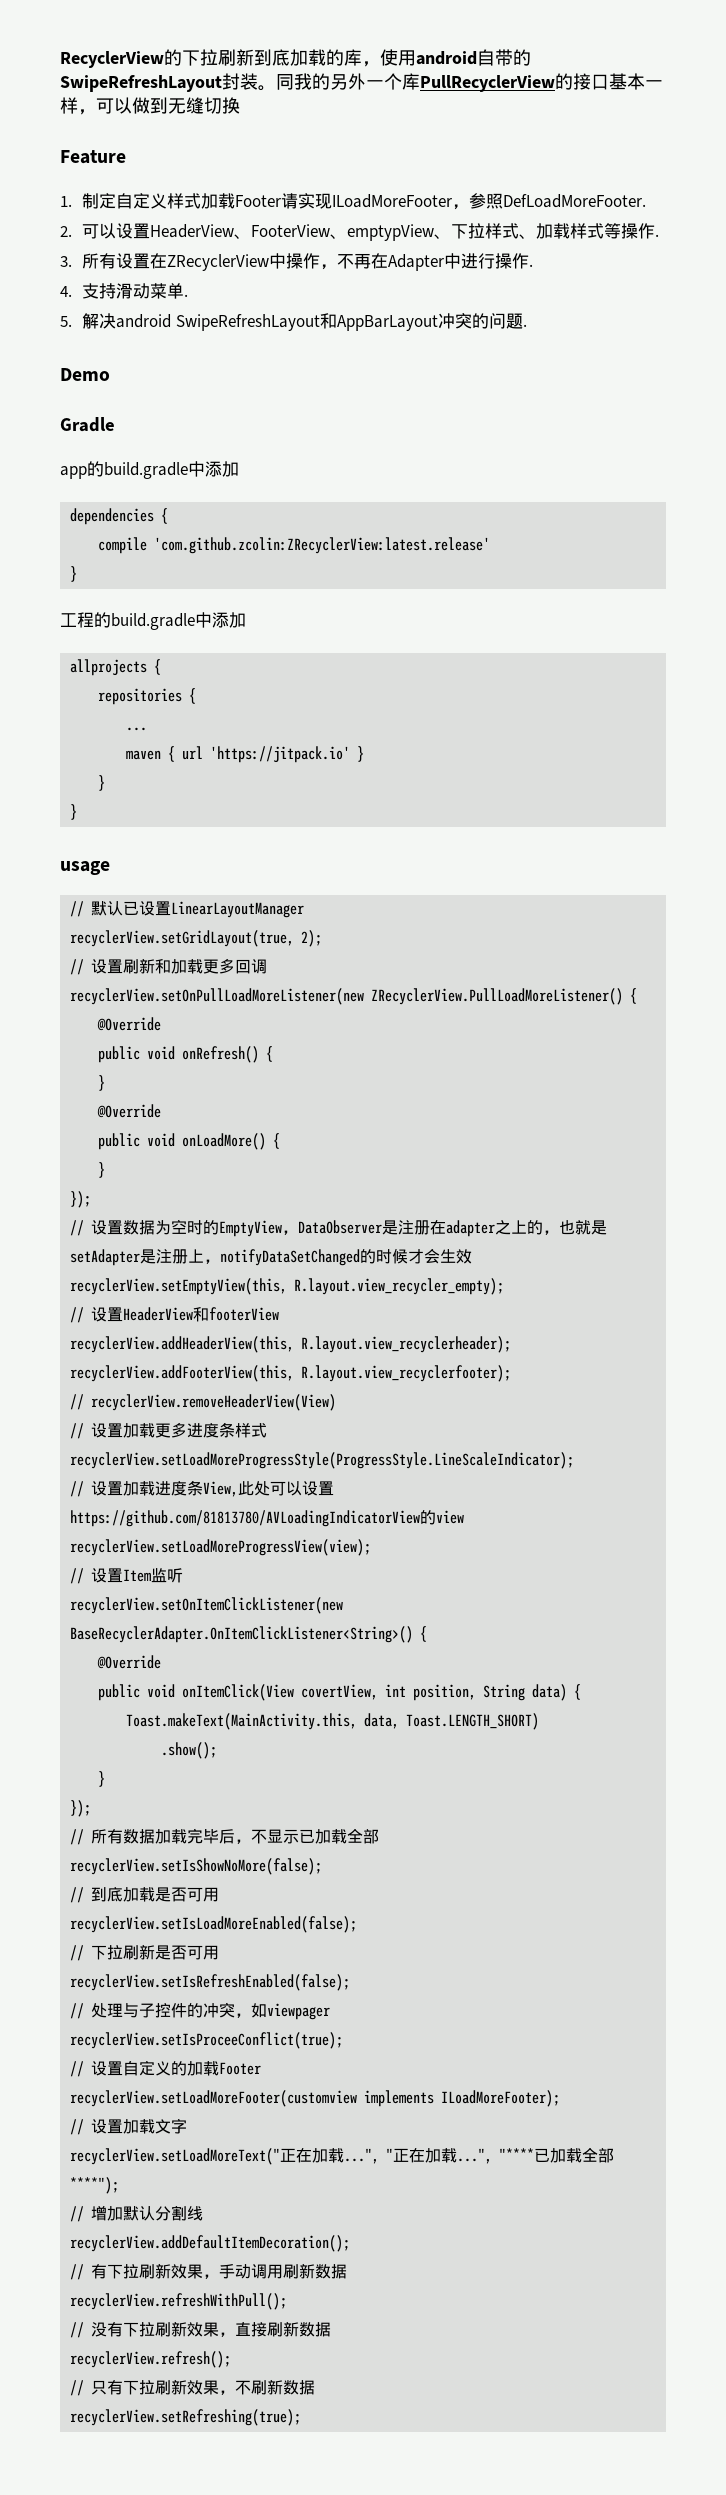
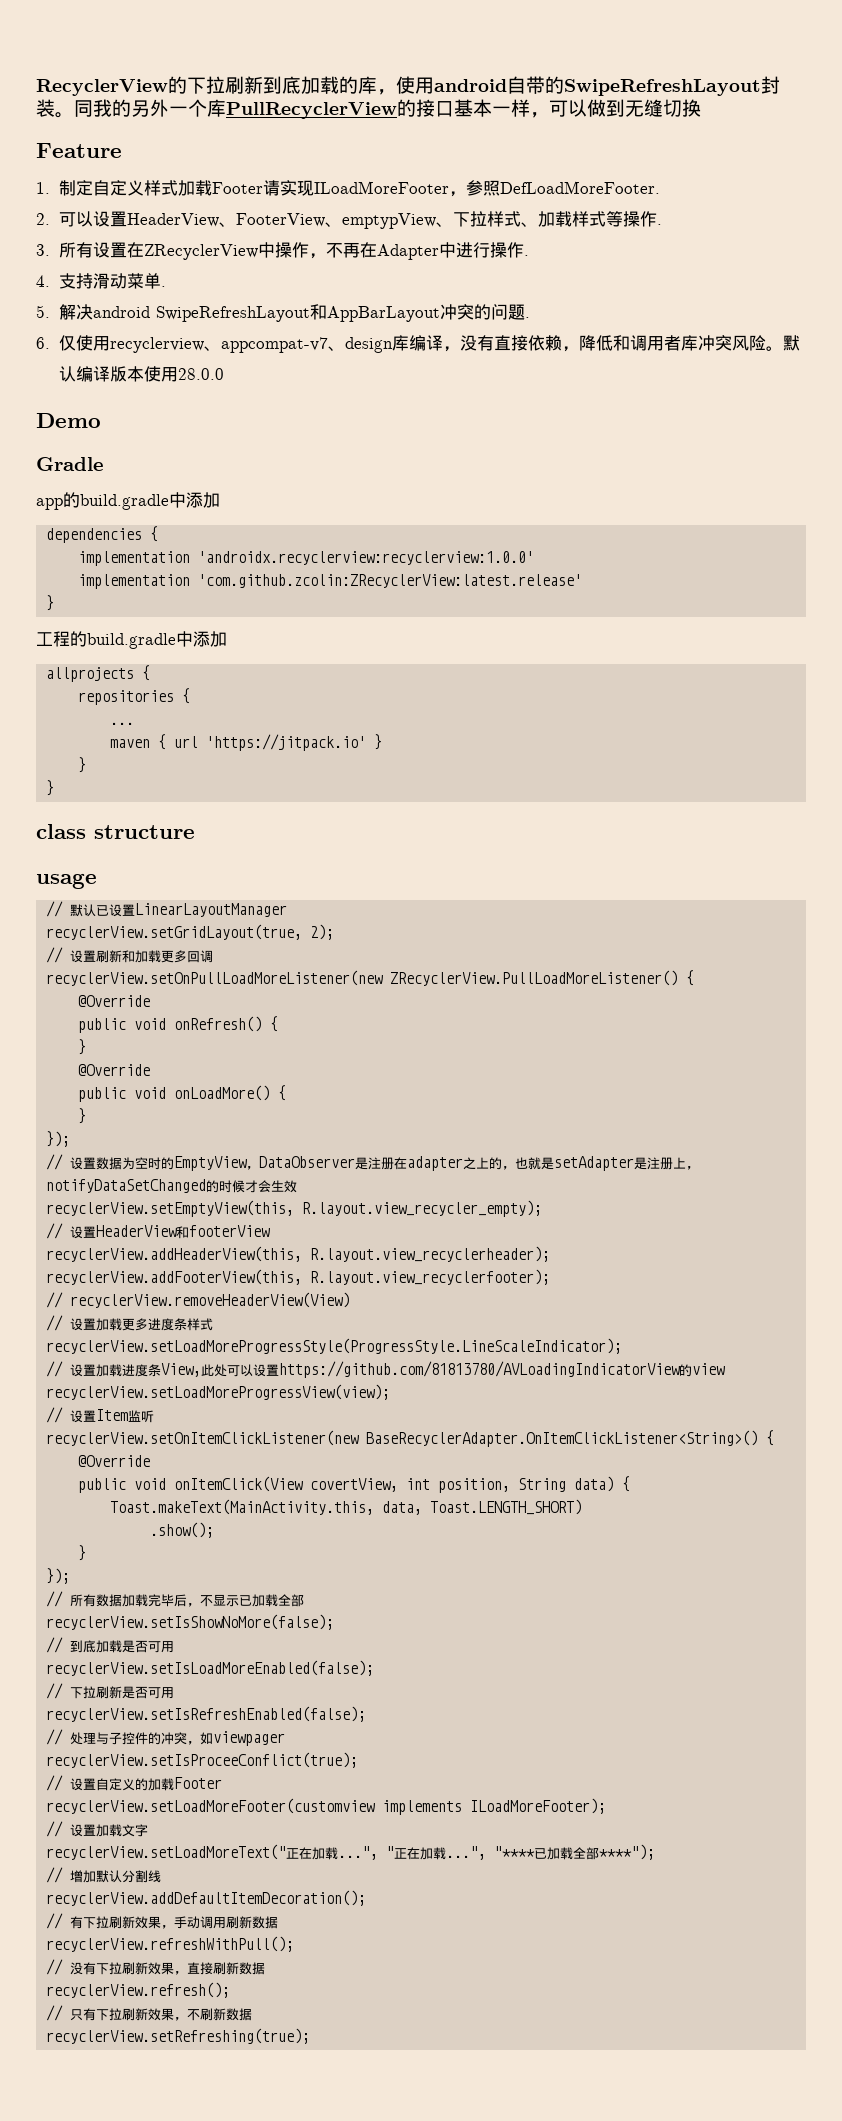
+ 6.仅使用recyclerview、appcompat-v7、design库编译，没有直接依赖，降低和调用者库冲突风险。默认编译版本使用28.0.0
- compile 'com.github.zcolin:ZRecyclerView:latest.release'
+ implementation 'androidx.recyclerview:recyclerview:1.0.0'
+ implementation 'com.github.zcolin:ZRecyclerView:latest.release'
+ class structure

